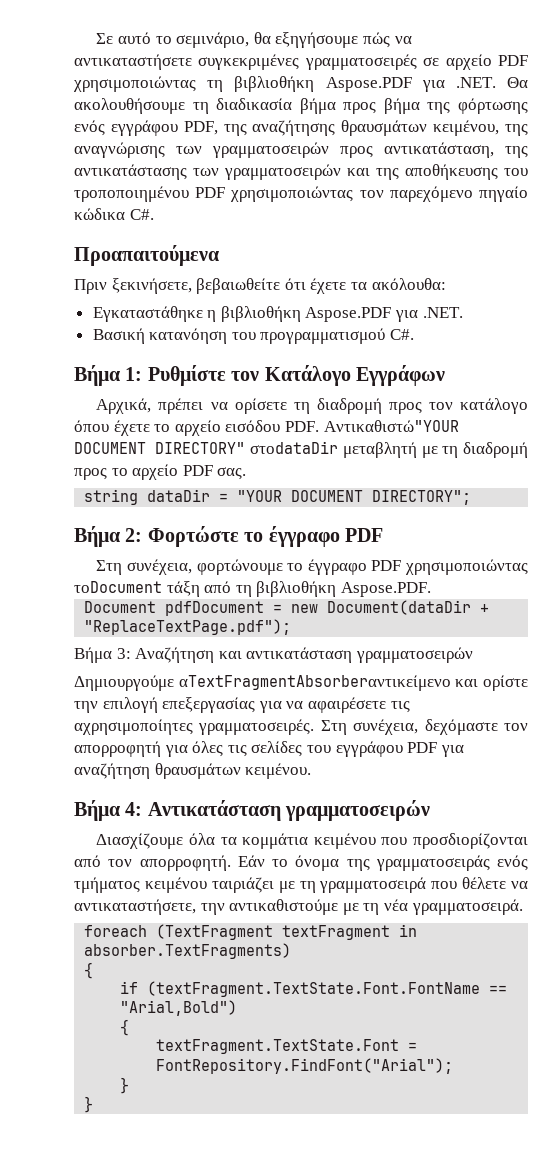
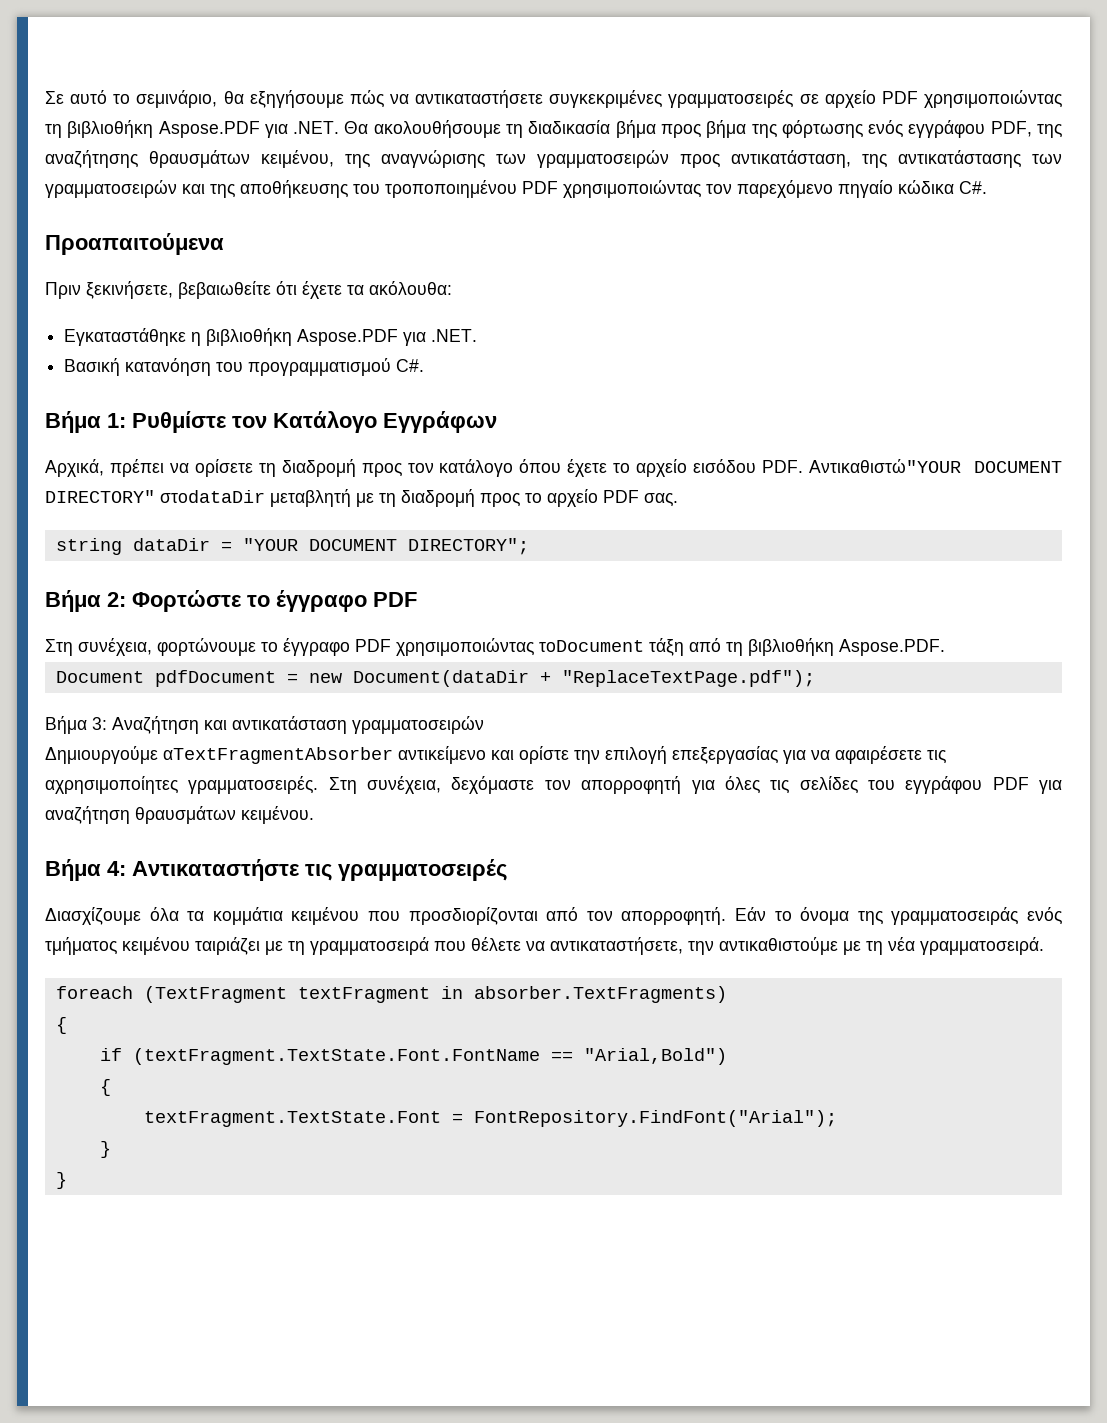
- Δημιουργούμε αTextFragmentAbsorberαντικείμενο και ορίστε την επιλογή επεξεργασίας για να αφαιρέσετε τις αχρησιμοποίητες γραμματοσειρές.
+ Δημιουργούμε αTextFragmentAbsorber αντικείμενο και ορίστε την επιλογή επεξεργασίας για να αφαιρέσετε τις αχρησιμοποίητες γραμματοσειρές.
- Βήμα 4: Αντικατάσταση γραμματοσειρών
+ Βήμα 4: Αντικαταστήστε τις γραμματοσειρές

